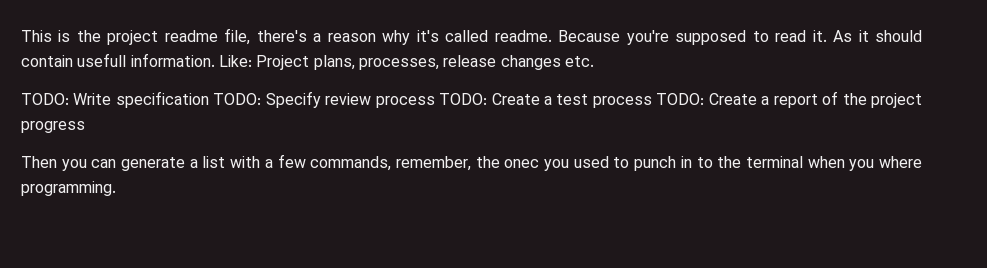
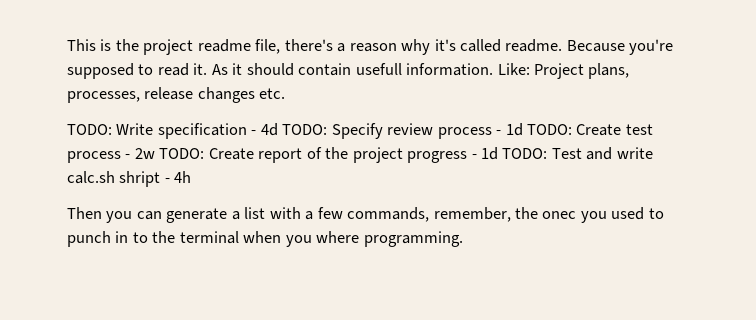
- TODO: Write specification TODO: Specify review process TODO: Create a test process TODO: Create a report of the project progress
+ TODO: Write specification - 4d TODO: Specify review process - 1d TODO: Create test process - 2w TODO: Create report of the project progress - 1d TODO: Test and write calc.sh shript - 4h

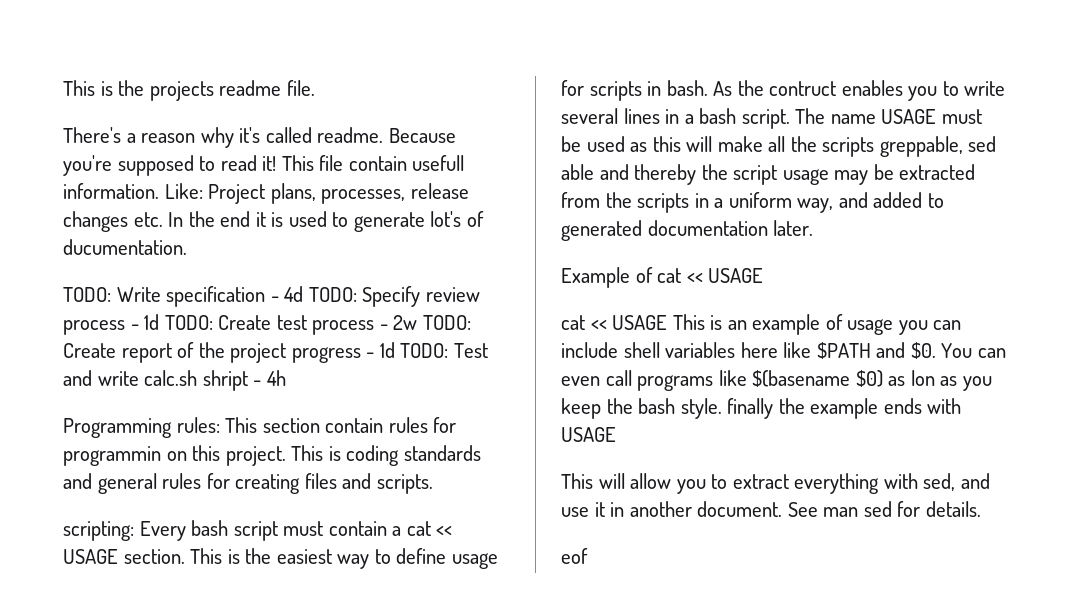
- This is the project readme file, there's a reason why it's called readme.
+ This is the projects readme file.
+ There's a reason why it's called readme.
- Because you're supposed to read it. As it should contain usefull information.
+ Because you're supposed to read it! This file contain usefull information.
- Like: Project plans, processes, release changes etc.
+ Like: Project plans, processes, release changes etc. In the end it is used to generate lot's of ducumentation.
- Then you can generate a list with a few commands, remember, the onec you used to punch in to the terminal when you where programming.
+ Programming rules: This section contain rules for programmin on this project. This is coding standards and general rules for creating files and scripts.
+ scripting: Every bash script must contain a cat << USAGE section. This is the easiest way to define usage for scripts in bash. As the contruct enables you to write several lines in a bash script. The name USAGE must be used as this will make all the scripts greppable, sed able and thereby the script usage may be extracted from the scripts in a uniform way, and added to generated documentation later.
+ Example of cat << USAGE
+ cat << USAGE This is an example of usage you can include shell variables here like $PATH and $0. You can even call programs like $(basename $0) as lon as you keep the bash style. finally the example ends with USAGE
+ This will allow you to extract everything with sed, and use it in another document. See man sed for details.
+ eof

